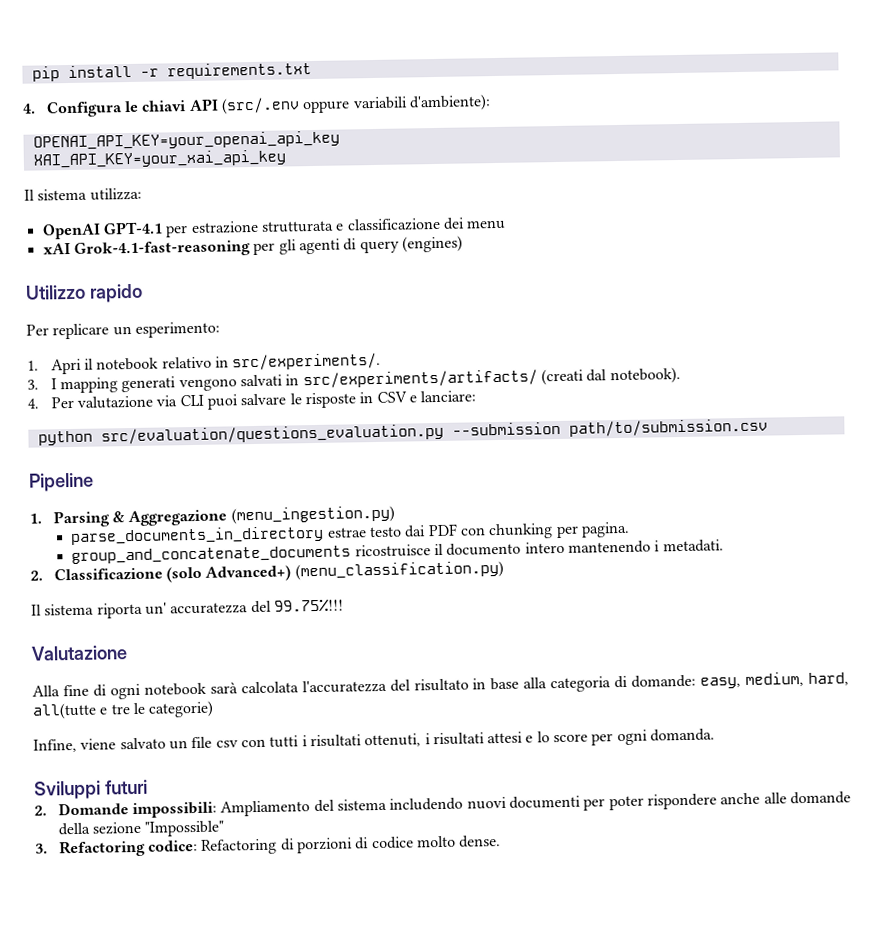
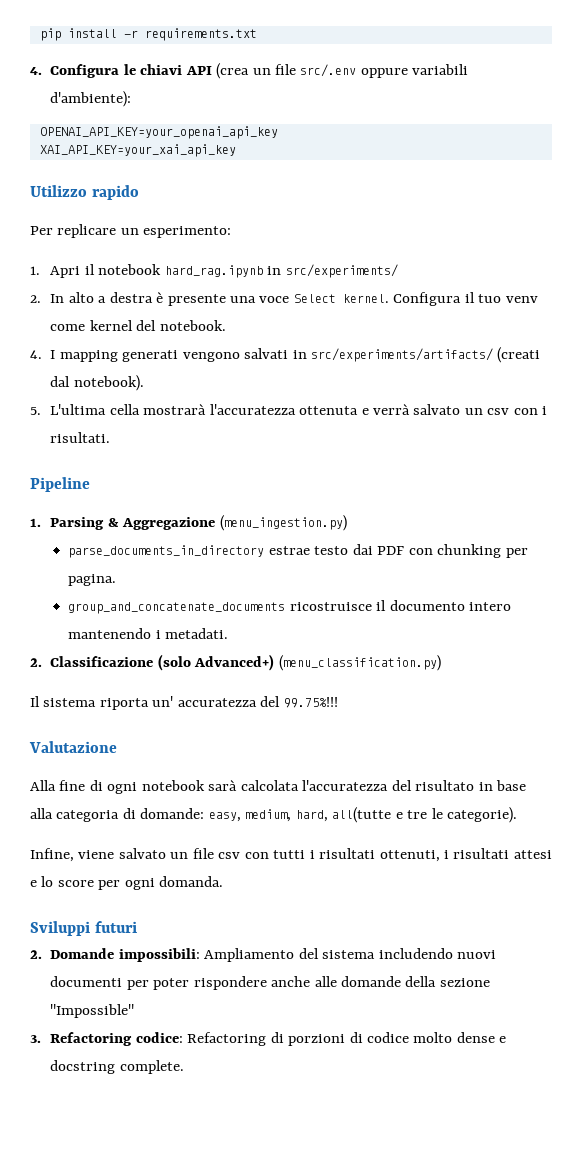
- 4. Configura le chiavi API (src/.env oppure variabili d'ambiente):
+ 4. Configura le chiavi API (crea un file src/.env oppure variabili d'ambiente):
- Il sistema utilizza:
- OpenAI GPT-4.1 per estrazione strutturata e classificazione dei menu
- xAI Grok-4.1-fast-reasoning per gli agenti di query (engines)
- 1. Apri il notebook relativo in src/experiments/.
- 3. I mapping generati vengono salvati in src/experiments/artifacts/ (creati dal notebook).
+ 1. Apri il notebook hard_rag.ipynb in src/experiments/
+ 2. In alto a destra è presente una voce Select kernel. Configura il tuo venv come kernel del notebook.
+ 4. I mapping generati vengono salvati in src/experiments/artifacts/ (creati dal notebook).
- 4. Per valutazione via CLI puoi salvare le risposte in CSV e lanciare:
- python src/evaluation/questions_evaluation.py --submission path/to/submission.csv
+ 5. L'ultima cella mostrarà l'accuratezza ottenuta e verrà salvato un csv con i risultati.
- Alla fine di ogni notebook sarà calcolata l'accuratezza del risultato in base alla categoria di domande: easy, medium, hard, all(tutte e tre le categorie)
+ Alla fine di ogni notebook sarà calcolata l'accuratezza del risultato in base alla categoria di domande: easy, medium, hard, all(tutte e tre le categorie).
- 3. Refactoring codice: Refactoring di porzioni di codice molto dense.
+ 3. Refactoring codice: Refactoring di porzioni di codice molto dense e docstring complete.

